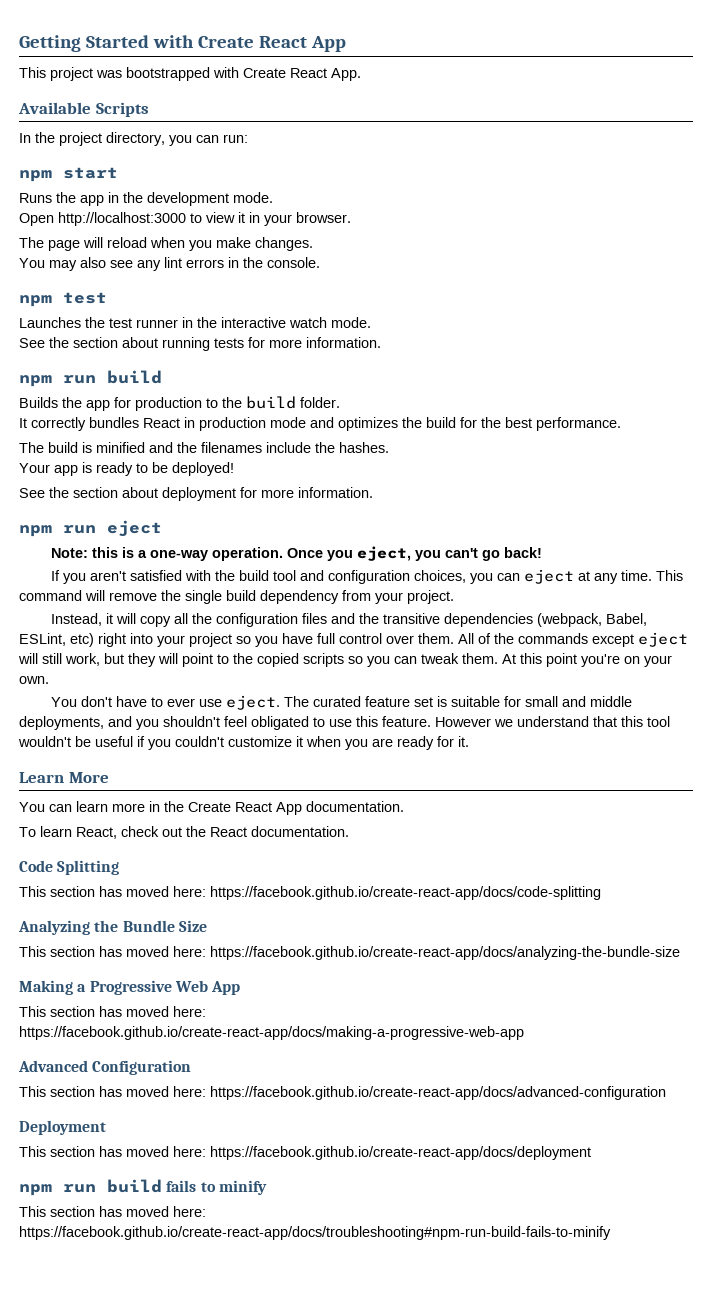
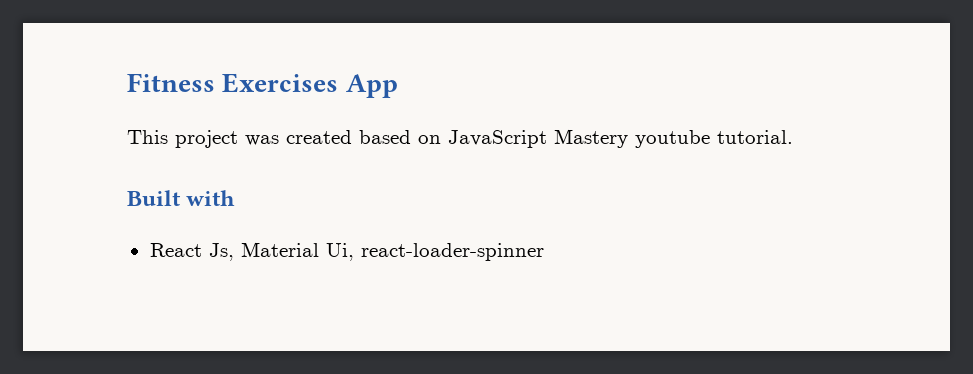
- Getting Started with Create React App
+ Fitness Exercises App
- This project was bootstrapped with Create React App.
- Available Scripts
- In the project directory, you can run:
- npm start
- Runs the app in the development mode.
- Open http://localhost:3000 to view it in your browser.
- The page will reload when you make changes.
- You may also see any lint errors in the console.
- npm test
- Launches the test runner in the interactive watch mode.
- See the section about running tests for more information.
- npm run build
- Builds the app for production to the build folder.
- It correctly bundles React in production mode and optimizes the build for the best performance.
- The build is minified and the filenames include the hashes.
- Your app is ready to be deployed!
- See the section about deployment for more information.
- npm run eject
- Note: this is a one-way operation. Once you eject, you can't go back!
- If you aren't satisfied with the build tool and configuration choices, you can eject at any time. This command will remove the single build dependency from your project.
- Instead, it will copy all the configuration files and the transitive dependencies (webpack, Babel, ESLint, etc) right into your project so you have full control over them. All of the commands except eject will still work, but they will point to the copied scripts so you can tweak them. At this point you're on your own.
- You don't have to ever use eject. The curated feature set is suitable for small and middle deployments, and you shouldn't feel obligated to use this feature. However we understand that this tool wouldn't be useful if you couldn't customize it when you are ready for it.
- Learn More
- You can learn more in the Create React App documentation.
- To learn React, check out the React documentation.
- Code Splitting
- This section has moved here: https://facebook.github.io/create-react-app/docs/code-splitting
- Analyzing the Bundle Size
- This section has moved here: https://facebook.github.io/create-react-app/docs/analyzing-the-bundle-size
- Making a Progressive Web App
- This section has moved here: https://facebook.github.io/create-react-app/docs/making-a-progressive-web-app
- Advanced Configuration
- This section has moved here: https://facebook.github.io/create-react-app/docs/advanced-configuration
- Deployment
- This section has moved here: https://facebook.github.io/create-react-app/docs/deployment
- npm run build fails to minify
- This section has moved here: https://facebook.github.io/create-react-app/docs/troubleshooting#npm-run-build-fails-to-minify
+ This project was created based on JavaScript Mastery youtube tutorial.
+ Built with
+ React Js, Material Ui, react-loader-spinner

